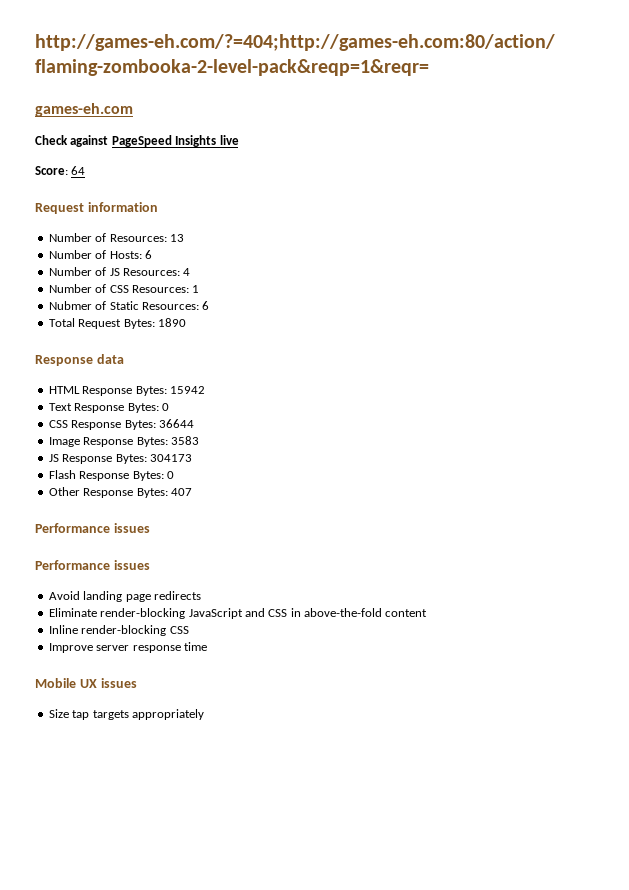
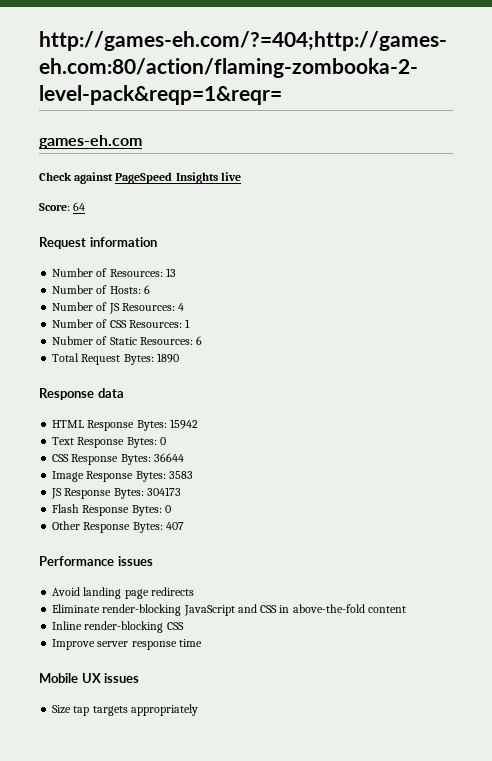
  Other Response Bytes: 407
- Performance issues

